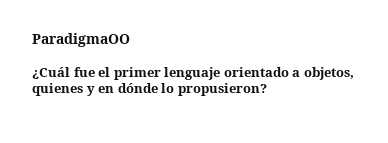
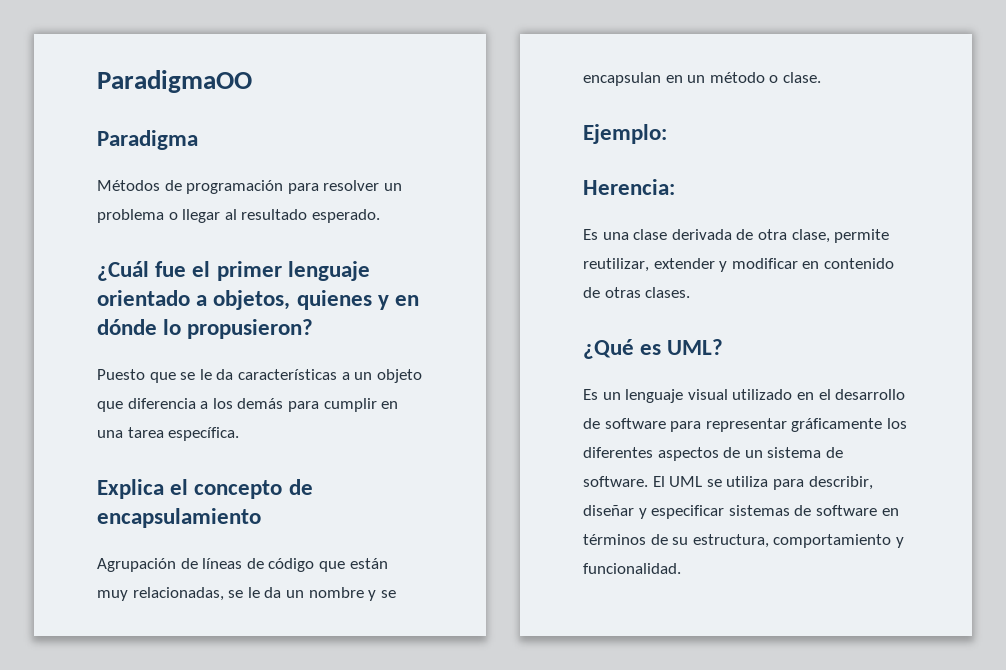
+ Paradigma
+ Métodos de programación para resolver un problema o llegar al resultado esperado.
+ Puesto que se le da características a un objeto que diferencia a los demás para cumplir en una tarea específica.
+ Explica el concepto de encapsulamiento
+ Agrupación de líneas de código que están muy relacionadas, se le da un nombre y se encapsulan en un método o clase.
+ Ejemplo:
+ Herencia:
+ Es una clase derivada de otra clase, permite reutilizar, extender y modificar en contenido de otras clases.
+ ¿Qué es UML?
+ Es un lenguaje visual utilizado en el desarrollo de software para representar gráficamente los diferentes aspectos de un sistema de software. El UML se utiliza para describir, diseñar y especificar sistemas de software en términos de su estructura, comportamiento y funcionalidad.

